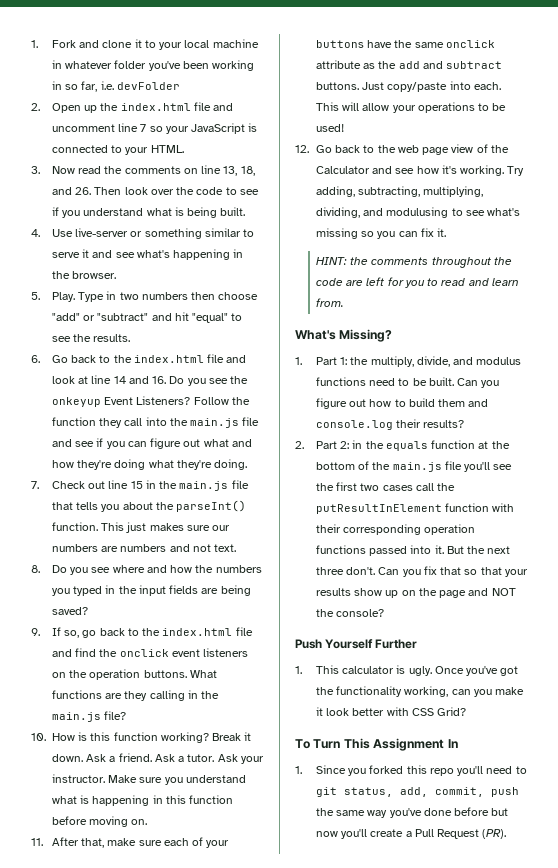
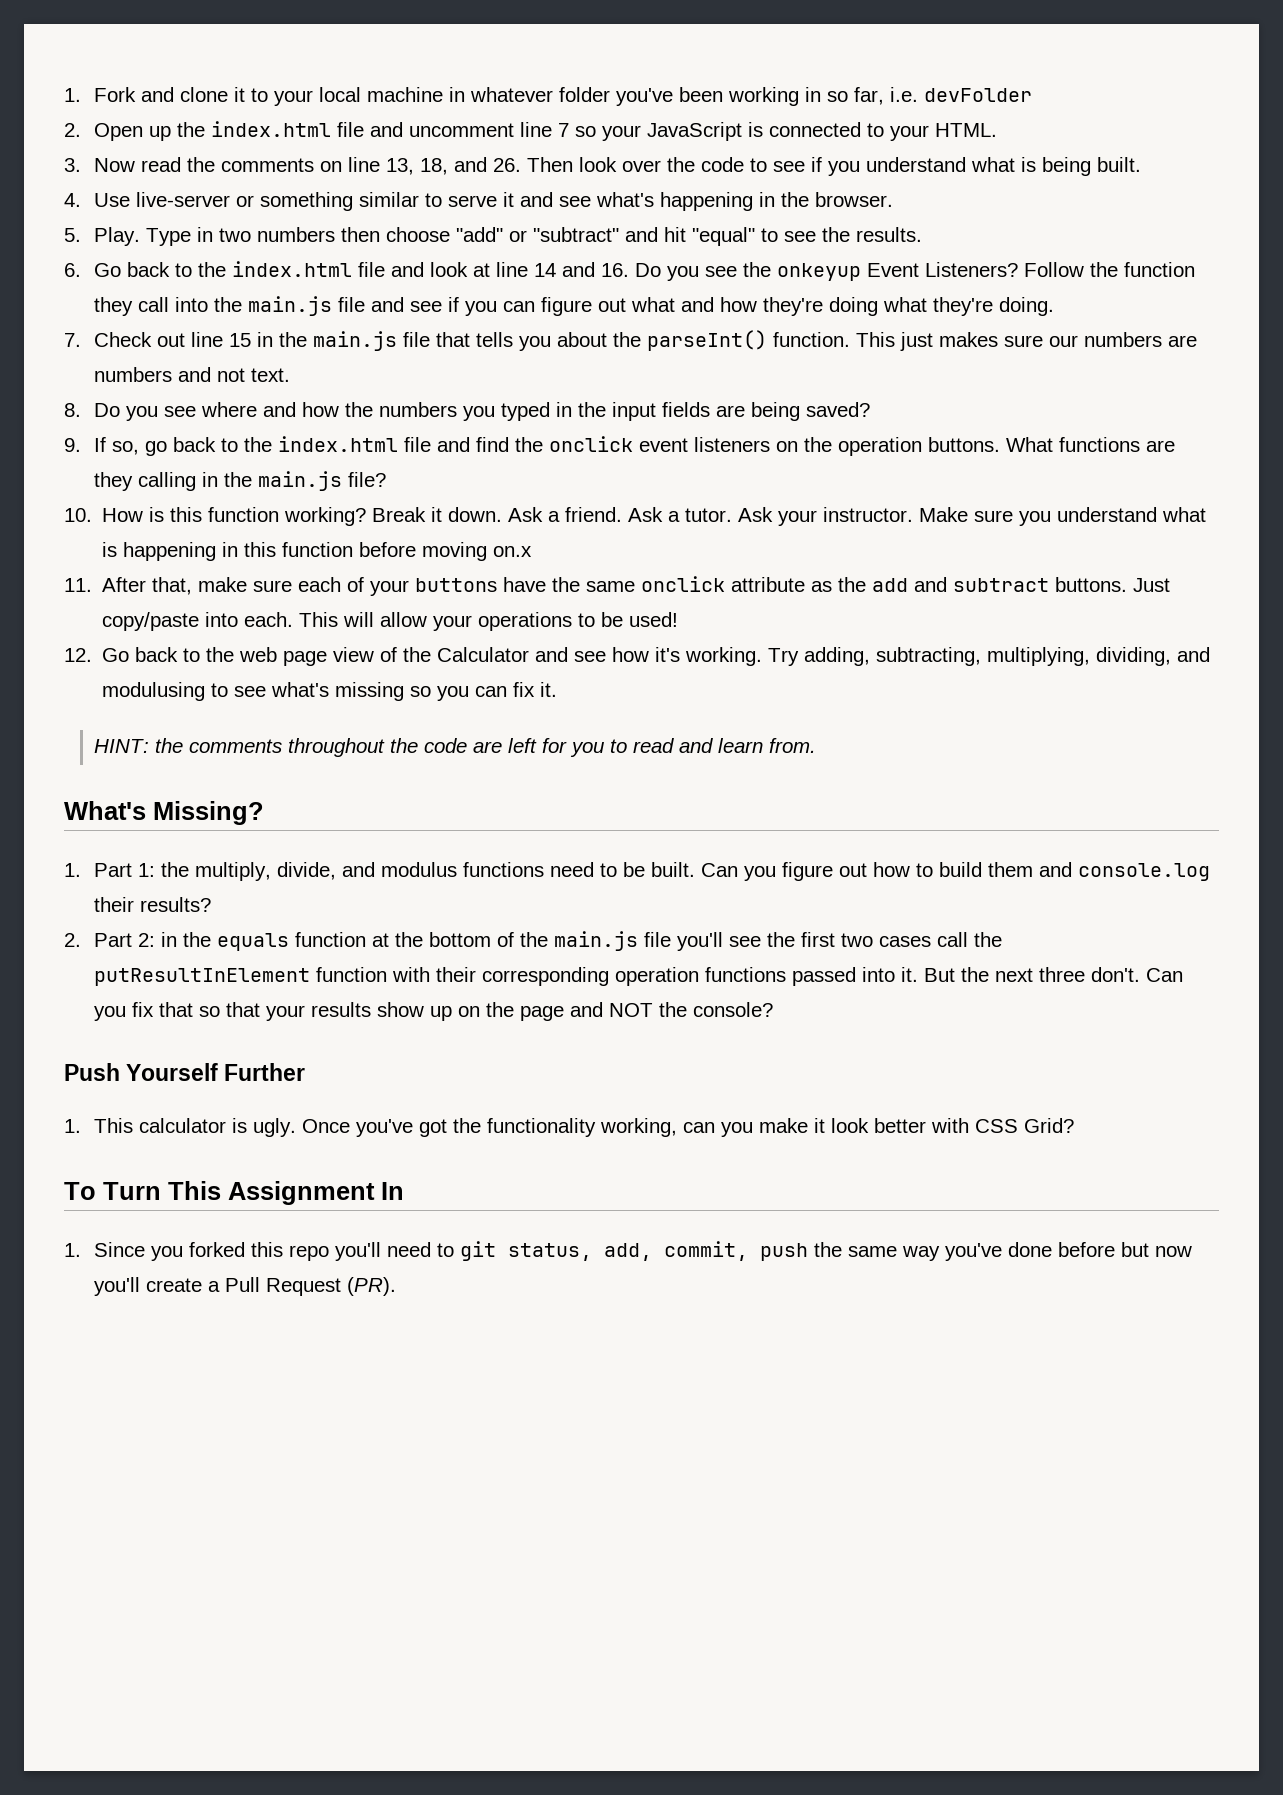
- Make sure you understand what is happening in this function before moving on.
+ Make sure you understand what is happening in this function before moving on.x

